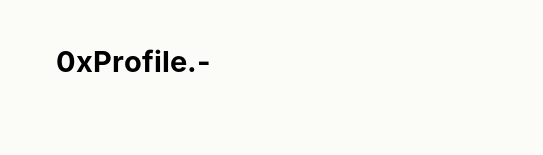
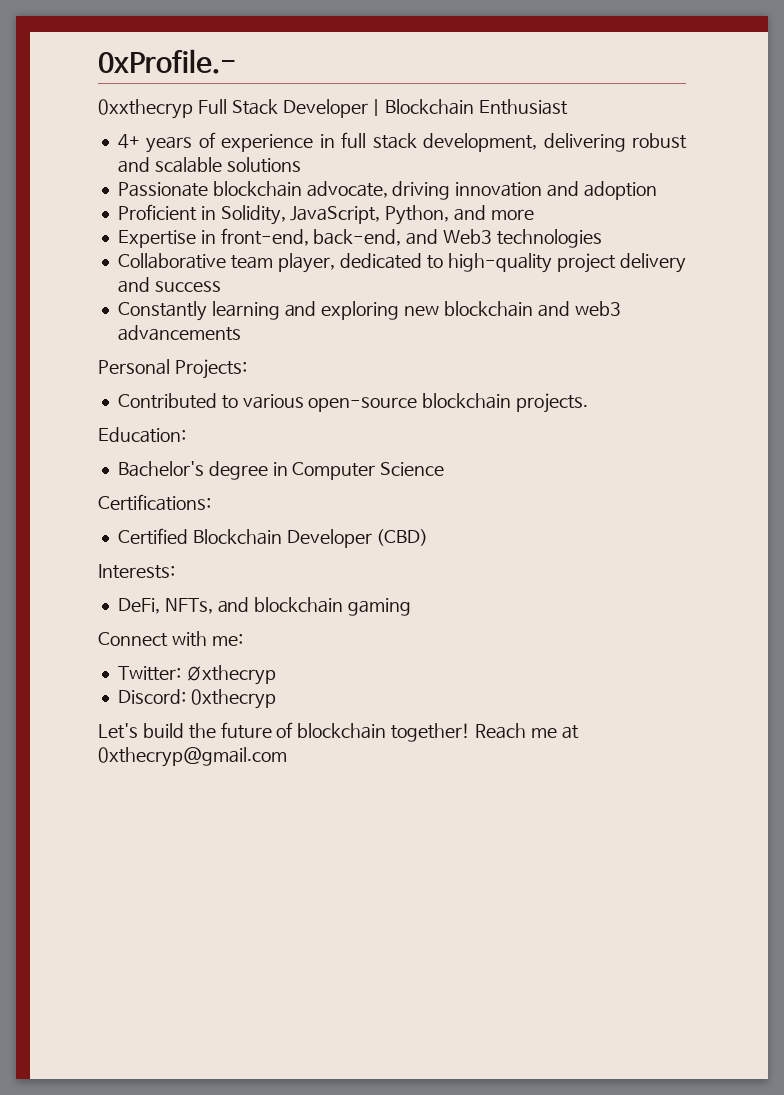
+ 0xxthecryp Full Stack Developer | Blockchain Enthusiast
+ 4+ years of experience in full stack development, delivering robust and scalable solutions
+ Passionate blockchain advocate, driving innovation and adoption
+ Proficient in Solidity, JavaScript, Python, and more
+ Expertise in front-end, back-end, and Web3 technologies
+ Collaborative team player, dedicated to high-quality project delivery and success
+ Constantly learning and exploring new blockchain and web3 advancements
+ Personal Projects:
+ Contributed to various open-source blockchain projects.
+ Education:
+ Bachelor's degree in Computer Science
+ Certifications:
+ Certified Blockchain Developer (CBD)
+ Interests:
+ DeFi, NFTs, and blockchain gaming
+ Connect with me:
+ Twitter: Øxthecryp
+ Discord: 0xthecryp
+ Let's build the future of blockchain together! Reach me at 0xthecryp@gmail.com

